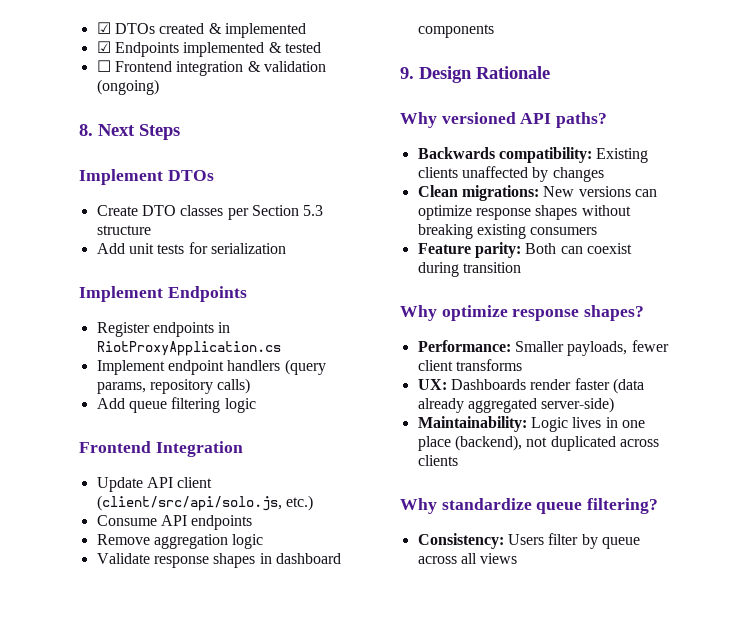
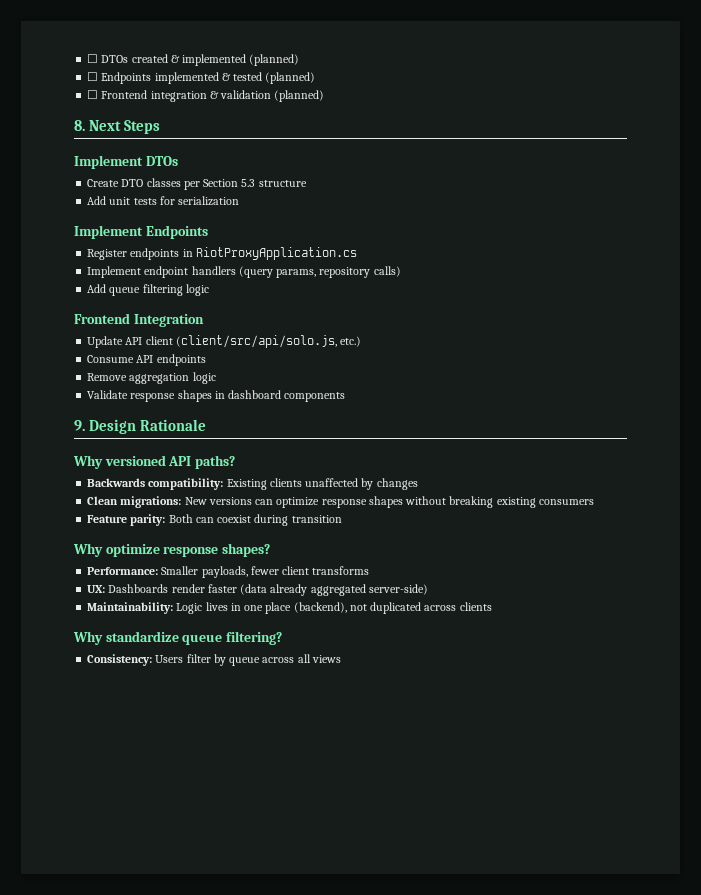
- ☑ DTOs created & implemented
- ☑ Endpoints implemented & tested
+ ☐ DTOs created & implemented (planned)
+ ☐ Endpoints implemented & tested (planned)
- ☐ Frontend integration & validation (ongoing)
+ ☐ Frontend integration & validation (planned)

